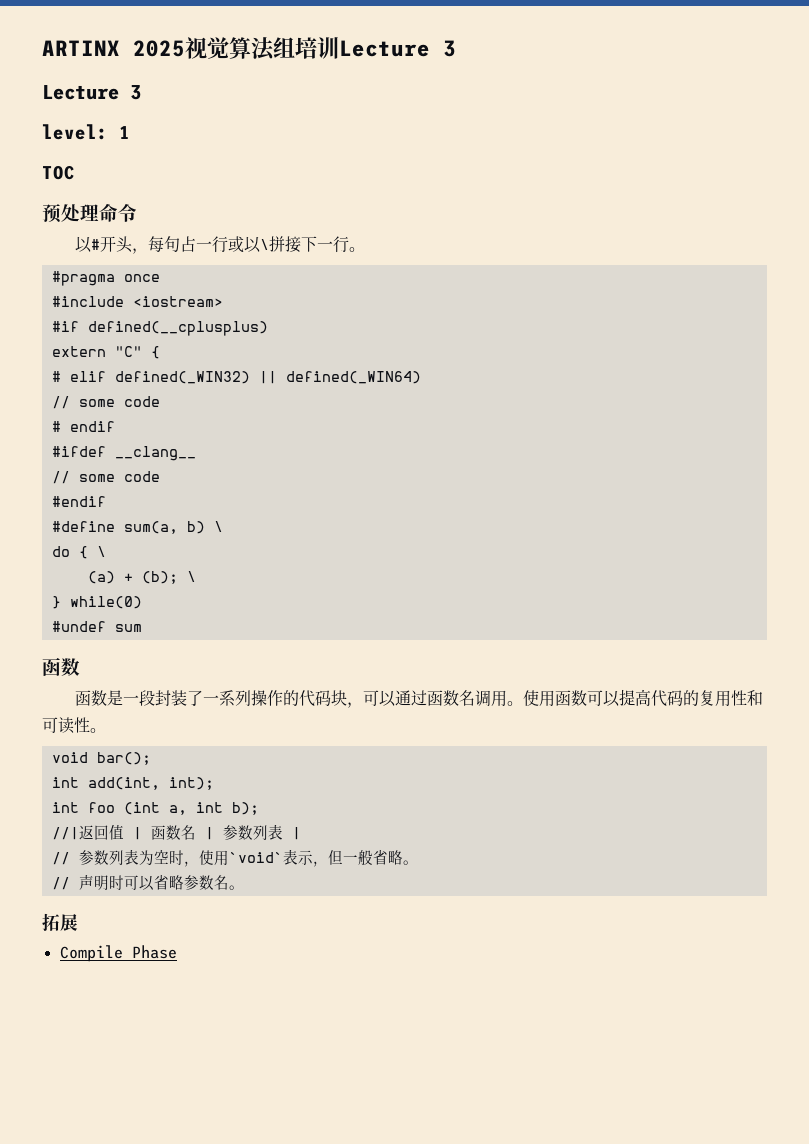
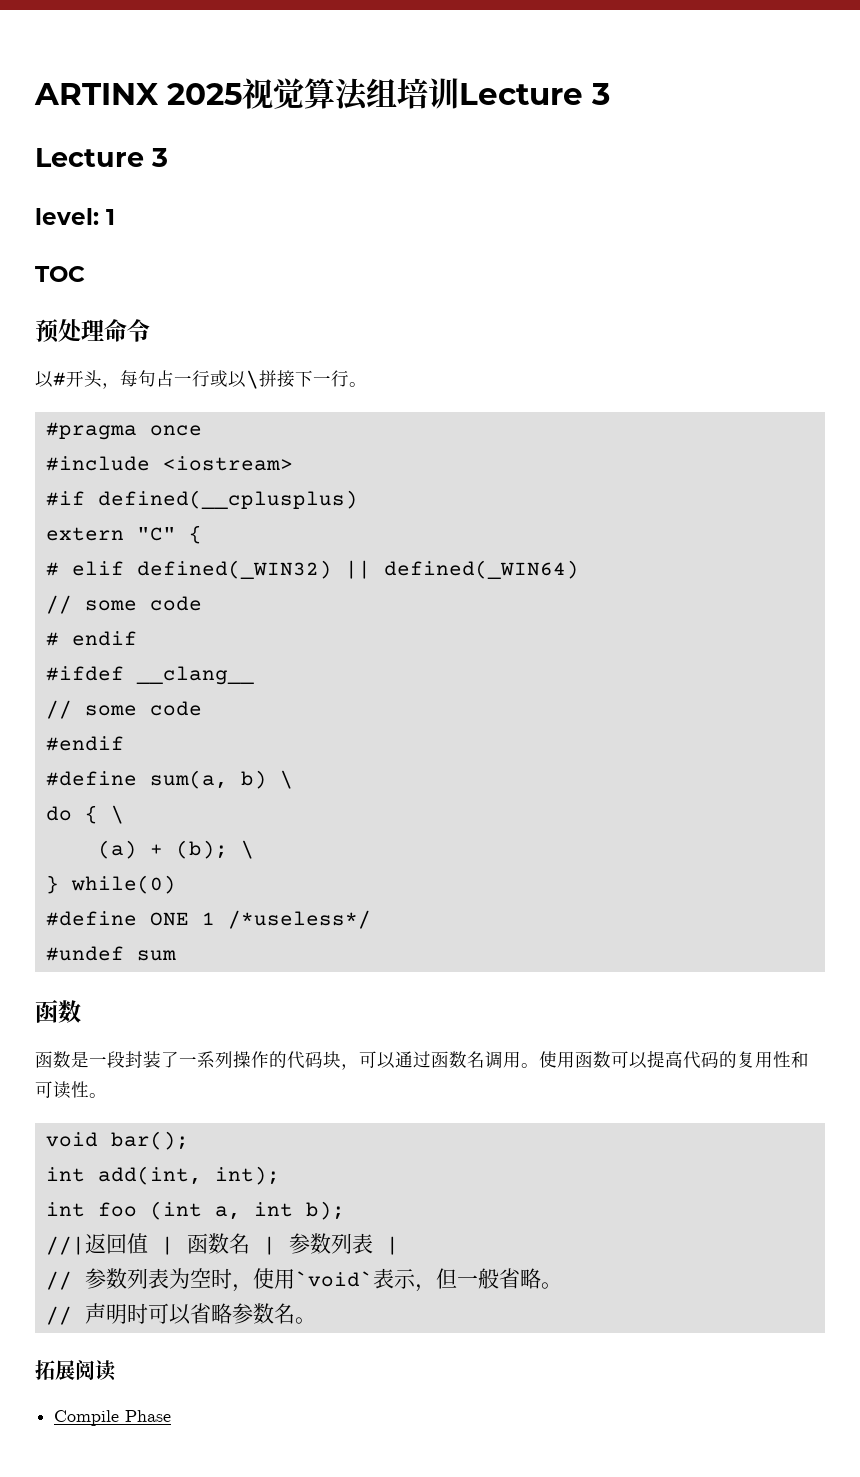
+ #define ONE 1 /*useless*/
- 拓展
+ 拓展阅读

